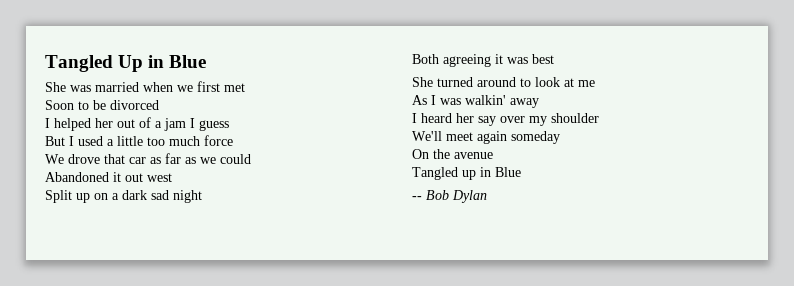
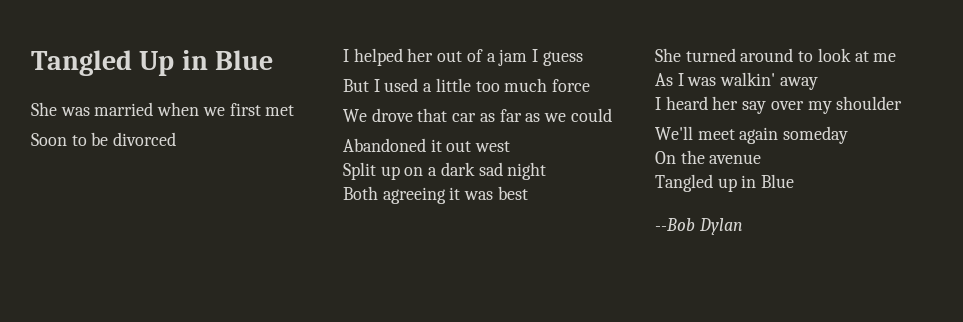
- -- Bob Dylan
+ --Bob Dylan

